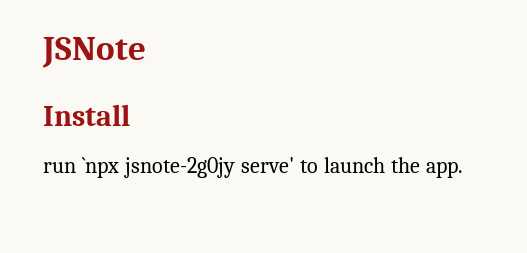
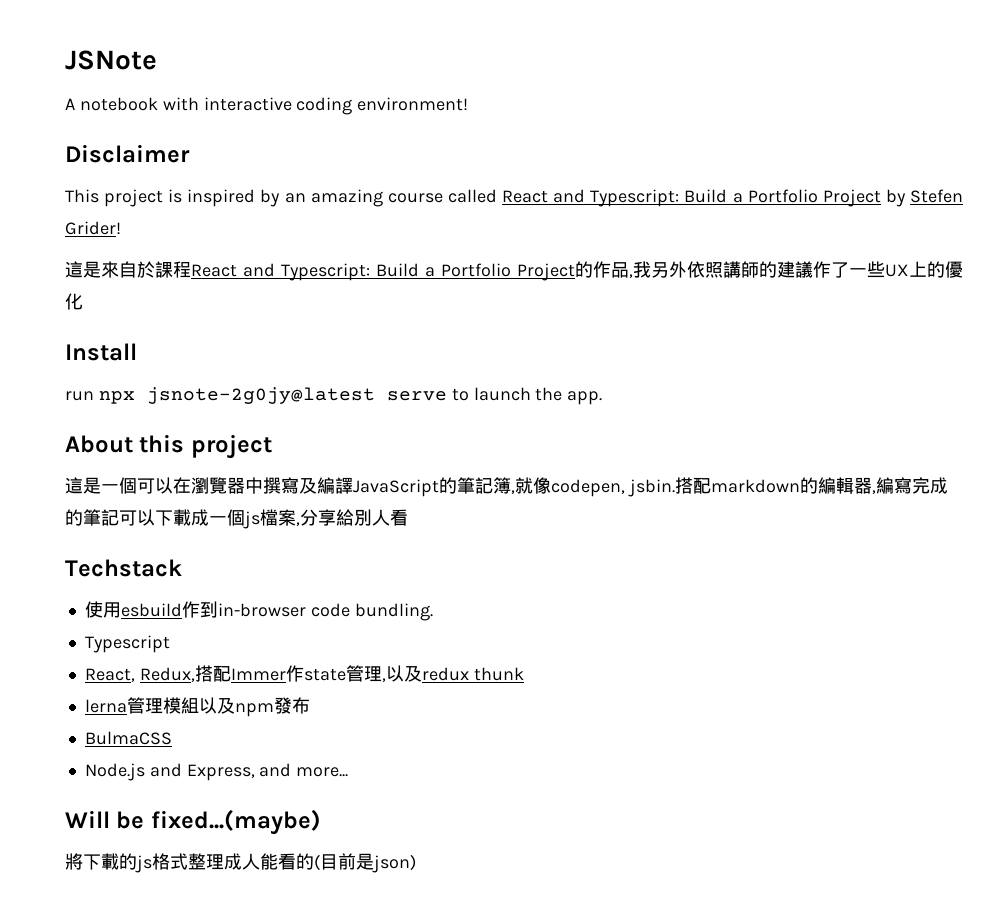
+ A notebook with interactive coding environment!
+ Disclaimer
+ This project is inspired by an amazing course called React and Typescript: Build a Portfolio Project by Stefen Grider!
+ 這是來自於課程React and Typescript: Build a Portfolio Project的作品,我另外依照講師的建議作了一些UX上的優化
- run `npx jsnote-2g0jy serve' to launch the app.
+ run npx jsnote-2g0jy@latest serve to launch the app.
+ About this project
+ 這是一個可以在瀏覽器中撰寫及編譯JavaScript的筆記簿,就像codepen, jsbin.搭配markdown的編輯器,編寫完成的筆記可以下載成一個js檔案,分享給別人看
+ Techstack
+ 使用esbuild作到in-browser code bundling.
+ Typescript
+ React, Redux,搭配Immer作state管理,以及redux thunk
+ lerna管理模組以及npm發布
+ BulmaCSS
+ Node.js and Express, and more...
+ Will be fixed...(maybe)
+ 將下載的js格式整理成人能看的(目前是json)

